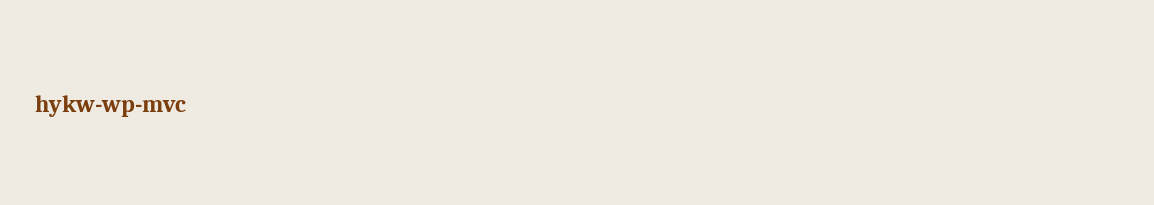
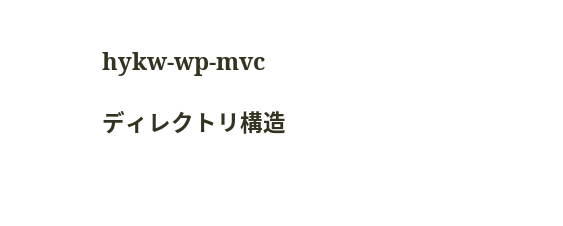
+ ディレクトリ構造

